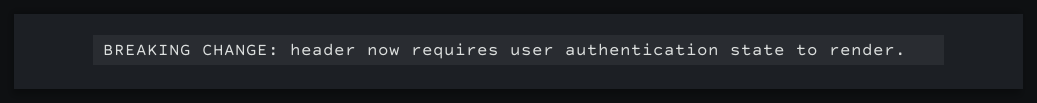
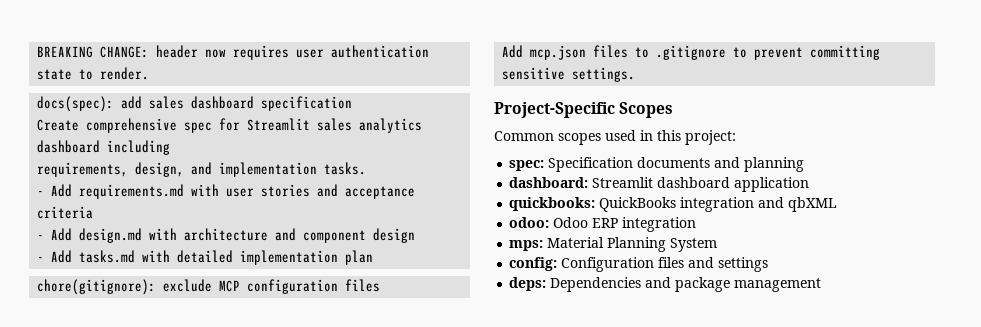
+ docs(spec): add sales dashboard specification
+ Create comprehensive spec for Streamlit sales analytics dashboard including
+ requirements, design, and implementation tasks.
+ - Add requirements.md with user stories and acceptance criteria
+ - Add design.md with architecture and component design
+ - Add tasks.md with detailed implementation plan
+ chore(gitignore): exclude MCP configuration files
+ Add mcp.json files to .gitignore to prevent committing sensitive settings.
+ Project-Specific Scopes
+ Common scopes used in this project:
+ spec: Specification documents and planning
+ dashboard: Streamlit dashboard application
+ quickbooks: QuickBooks integration and qbXML
+ odoo: Odoo ERP integration
+ mps: Material Planning System
+ config: Configuration files and settings
+ deps: Dependencies and package management

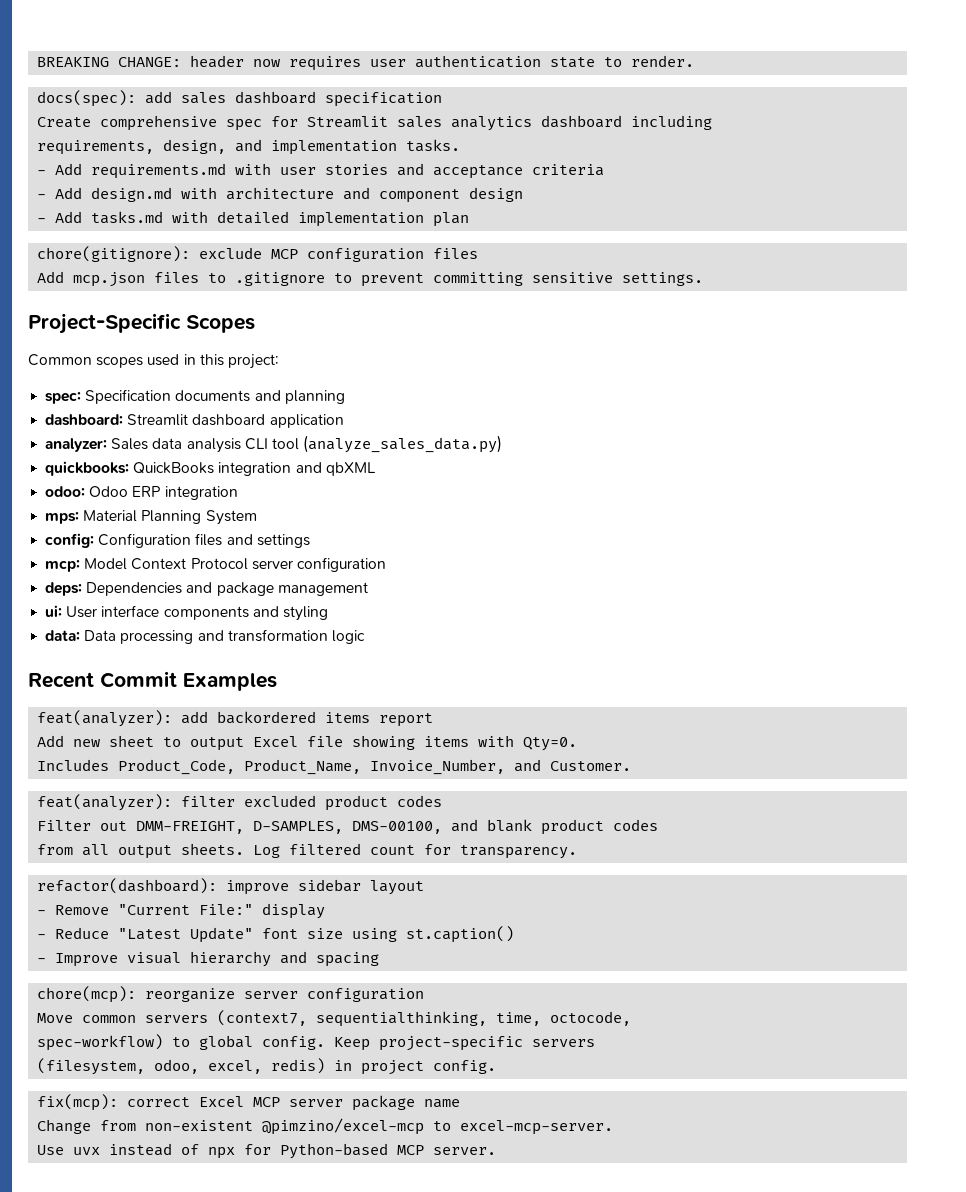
+ analyzer: Sales data analysis CLI tool (analyze_sales_data.py)
+ mcp: Model Context Protocol server configuration
+ ui: User interface components and styling
+ data: Data processing and transformation logic
+ Recent Commit Examples
+ feat(analyzer): add backordered items report
+ Add new sheet to output Excel file showing items with Qty=0.
+ Includes Product_Code, Product_Name, Invoice_Number, and Customer.
+ feat(analyzer): filter excluded product codes
+ Filter out DMM-FREIGHT, D-SAMPLES, DMS-00100, and blank product codes
+ from all output sheets. Log filtered count for transparency.
+ refactor(dashboard): improve sidebar layout
+ - Remove "Current File:" display
+ - Reduce "Latest Update" font size using st.caption()
+ - Improve visual hierarchy and spacing
+ chore(mcp): reorganize server configuration
+ Move common servers (context7, sequentialthinking, time, octocode,
+ spec-workflow) to global config. Keep project-specific servers
+ (filesystem, odoo, excel, redis) in project config.
+ fix(mcp): correct Excel MCP server package name
+ Change from non-existent @pimzino/excel-mcp to excel-mcp-server.
+ Use uvx instead of npx for Python-based MCP server.

